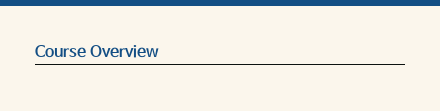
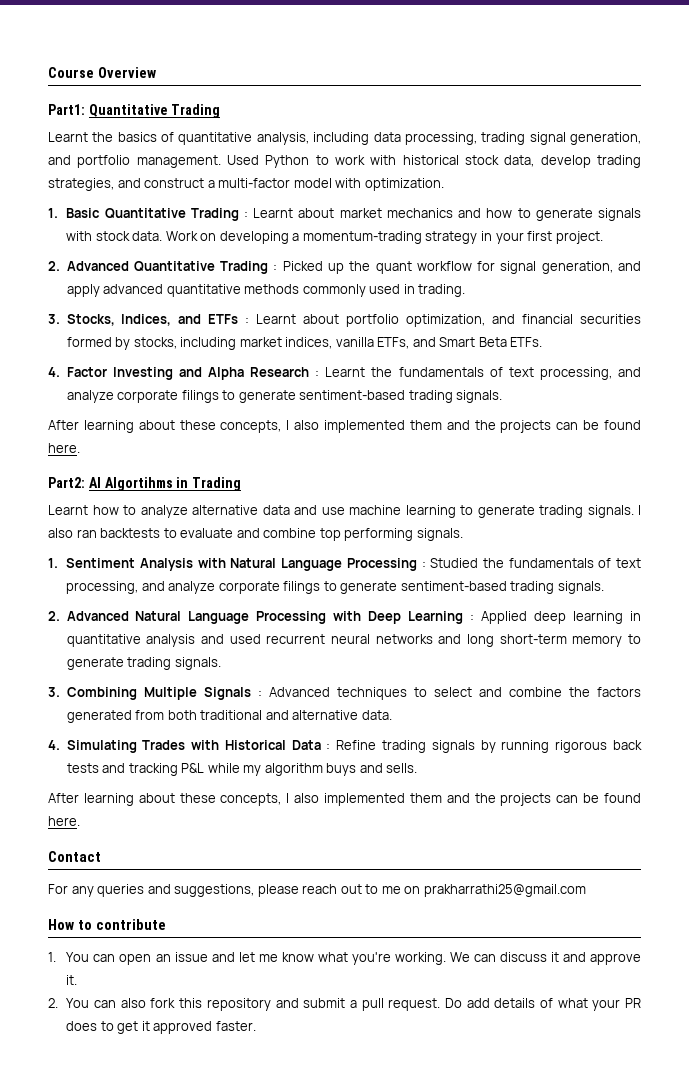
+ Part1: Quantitative Trading
+ Learnt the basics of quantitative analysis, including data processing, trading signal generation, and portfolio management. Used Python to work with historical stock data, develop trading strategies, and construct a multi-factor model with optimization.
+ 1. Basic Quantitative Trading : Learnt about market mechanics and how to generate signals with stock data. Work on developing a momentum-trading strategy in your first project.
+ 2. Advanced Quantitative Trading : Picked up the quant workflow for signal generation, and apply advanced quantitative methods commonly used in trading.
+ 3. Stocks, Indices, and ETFs : Learnt about portfolio optimization, and financial securities formed by stocks, including market indices, vanilla ETFs, and Smart Beta ETFs.
+ 4. Factor Investing and Alpha Research : Learnt the fundamentals of text processing, and analyze corporate filings to generate sentiment-based trading signals.
+ After learning about these concepts, I also implemented them and the projects can be found here.
+ Part2: AI Algortihms in Trading
+ Learnt how to analyze alternative data and use machine learning to generate trading signals. I also ran backtests to evaluate and combine top performing signals.
+ 1. Sentiment Analysis with Natural Language Processing : Studied the fundamentals of text processing, and analyze corporate filings to generate sentiment-based trading signals.
+ 2. Advanced Natural Language Processing with Deep Learning : Applied deep learning in quantitative analysis and used recurrent neural networks and long short-term memory to generate trading signals.
+ 3. Combining Multiple Signals : Advanced techniques to select and combine the factors generated from both traditional and alternative data.
+ 4. Simulating Trades with Historical Data : Refine trading signals by running rigorous back tests and tracking P&L while my algorithm buys and sells.
+ After learning about these concepts, I also implemented them and the projects can be found here.
+ Contact
+ For any queries and suggestions, please reach out to me on prakharrathi25@gmail.com
+ How to contribute
+ 1. You can open an issue and let me know what you're working. We can discuss it and approve it.
+ 2. You can also fork this repository and submit a pull request. Do add details of what your PR does to get it approved faster.

